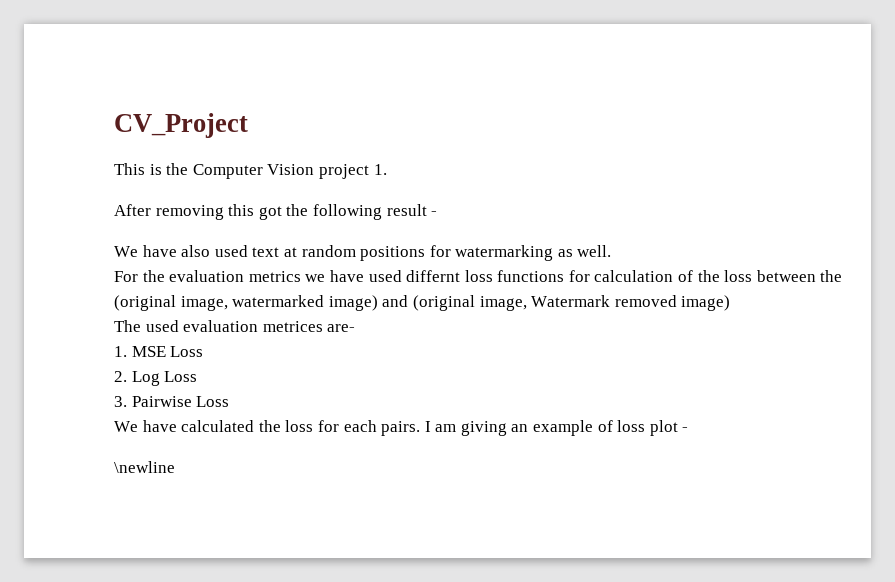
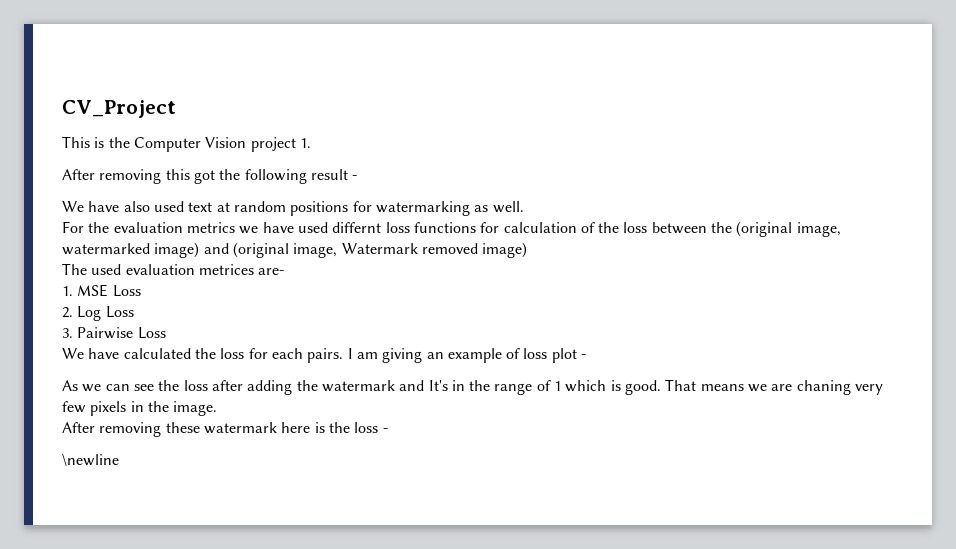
+ As we can see the loss after adding the watermark and It's in the range of 1 which is good. That means we are chaning very few pixels in the image.
+ After removing these watermark here is the loss -

